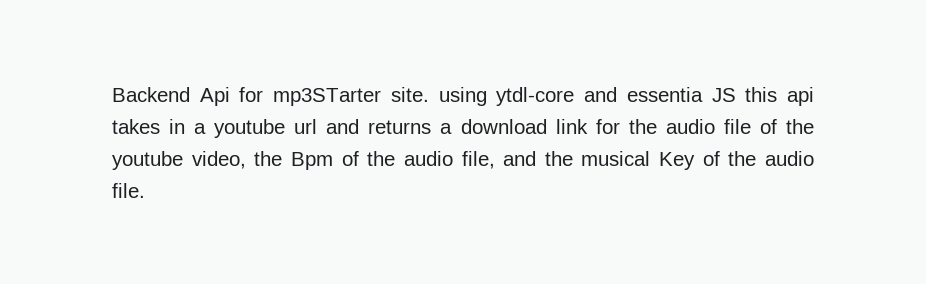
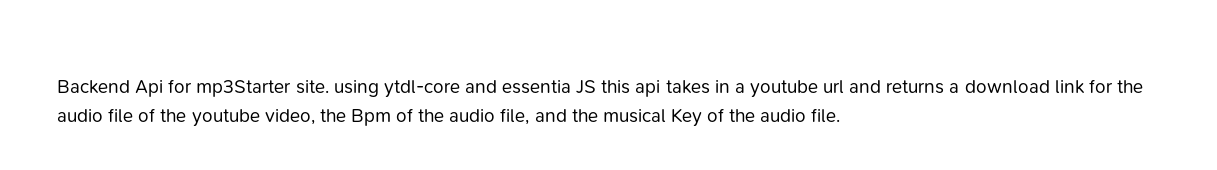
- Backend Api for mp3STarter site. using ytdl-core and essentia JS this api takes in a youtube url and returns a download link for the audio file of the youtube video, the Bpm of the audio file, and the musical Key of the audio file.
+ Backend Api for mp3Starter site. using ytdl-core and essentia JS this api takes in a youtube url and returns a download link for the audio file of the youtube video, the Bpm of the audio file, and the musical Key of the audio file.

